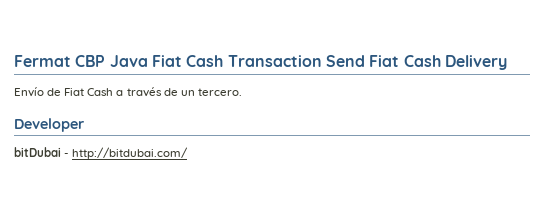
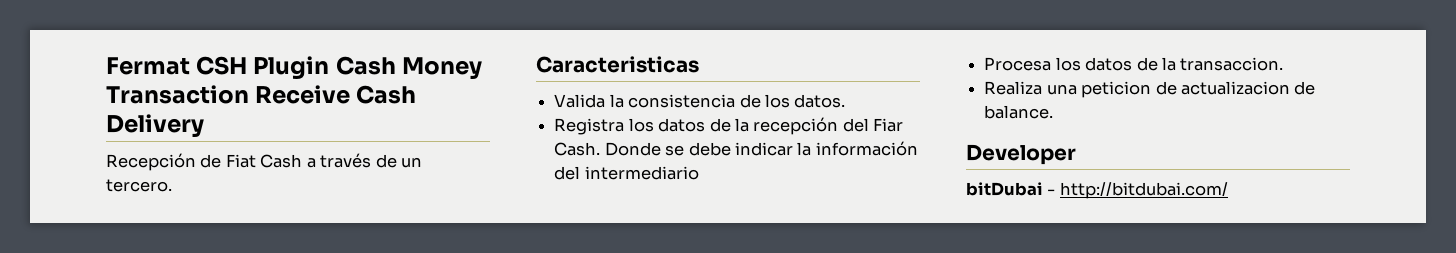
- Fermat CBP Java Fiat Cash Transaction Send Fiat Cash Delivery
+ Fermat CSH Plugin Cash Money Transaction Receive Cash Delivery
- Envío de Fiat Cash a través de un tercero.
+ Recepción de Fiat Cash a través de un tercero.
+ Caracteristicas
+ Valida la consistencia de los datos.
+ Registra los datos de la recepción del Fiar Cash. Donde se debe indicar la información del intermediario
+ Procesa los datos de la transaccion.
+ Realiza una peticion de actualizacion de balance.

